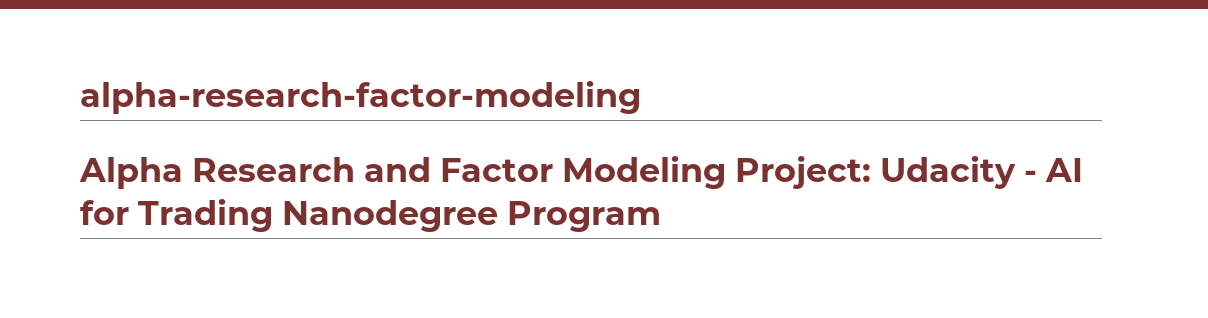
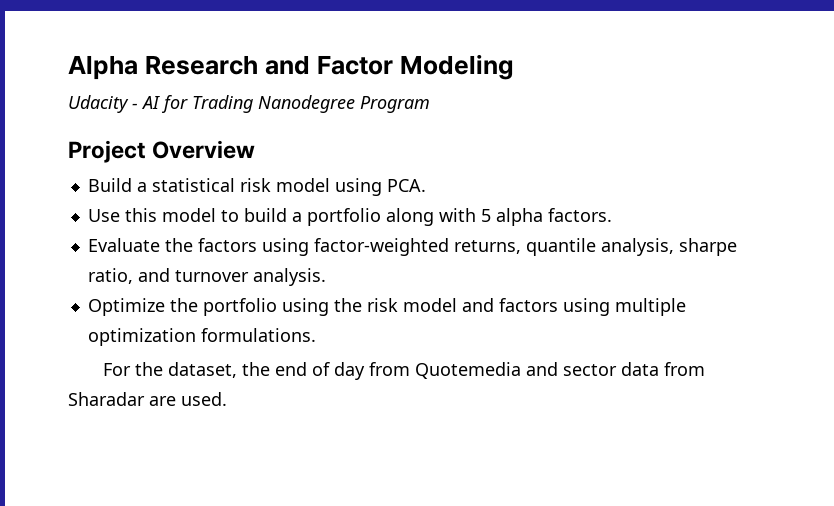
- alpha-research-factor-modeling
- Alpha Research and Factor Modeling Project: Udacity - AI for Trading Nanodegree Program
+ Alpha Research and Factor Modeling
+ Udacity - AI for Trading Nanodegree Program
+ Project Overview
+ Build a statistical risk model using PCA.
+ Use this model to build a portfolio along with 5 alpha factors.
+ Evaluate the factors using factor-weighted returns, quantile analysis, sharpe ratio, and turnover analysis.
+ Optimize the portfolio using the risk model and factors using multiple optimization formulations.
+ For the dataset, the end of day from Quotemedia and sector data from Sharadar are used.

